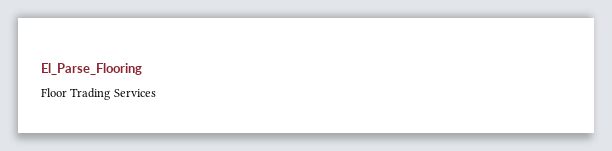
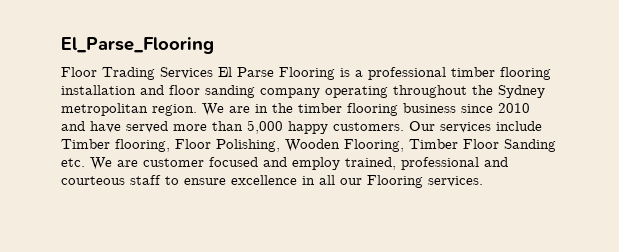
- Floor Trading Services
+ Floor Trading Services El Parse Flooring is a professional timber flooring installation and floor sanding company operating throughout the Sydney metropolitan region. We are in the timber flooring business since 2010 and have served more than 5,000 happy customers. Our services include Timber flooring, Floor Polishing, Wooden Flooring, Timber Floor Sanding etc. We are customer focused and employ trained, professional and courteous staff to ensure excellence in all our Flooring services.

